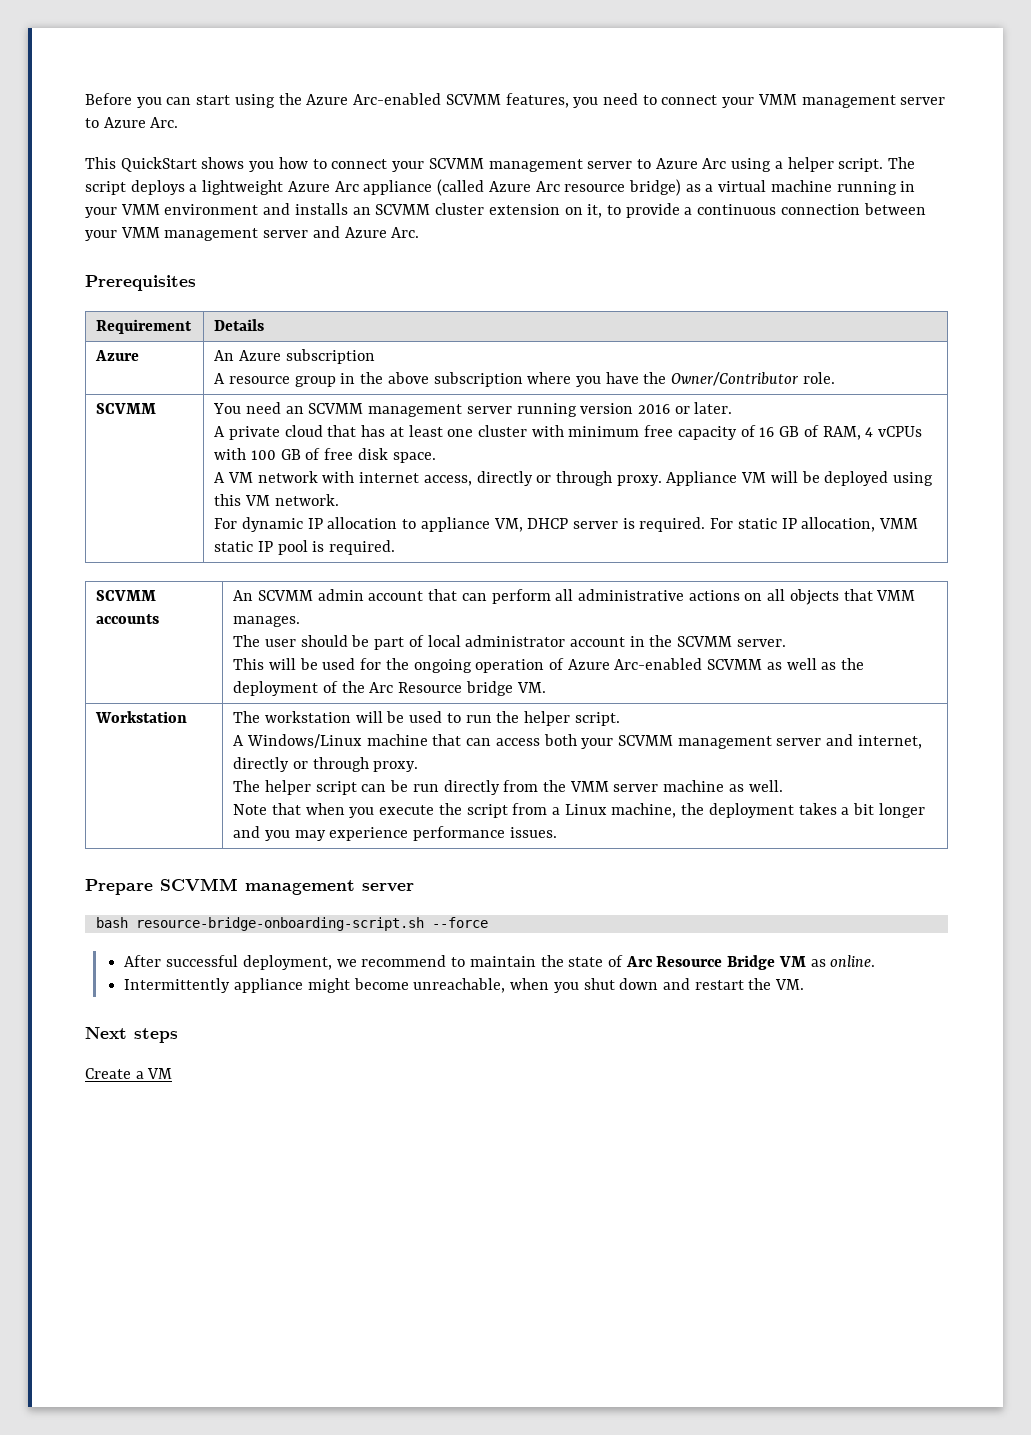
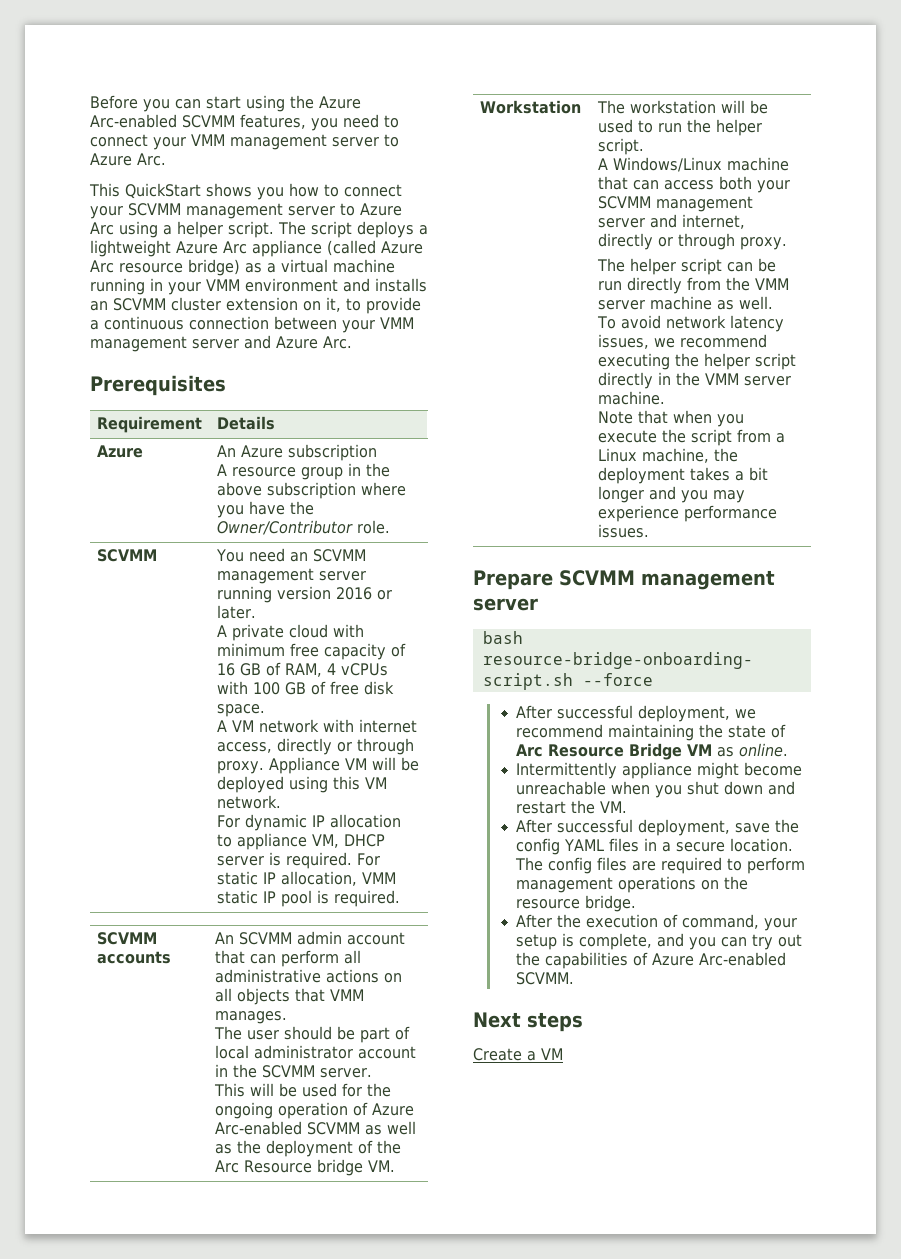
- A private cloud that has at least one cluster with minimum free capacity of 16 GB of RAM, 4 vCPUs with 100 GB of free disk space.
+ A private cloud with minimum free capacity of 16 GB of RAM, 4 vCPUs with 100 GB of free disk space.
+ To avoid network latency issues, we recommend executing the helper script directly in the VMM server machine.
- After successful deployment, we recommend to maintain the state of Arc Resource Bridge VM as online.
+ After successful deployment, we recommend maintaining the state of Arc Resource Bridge VM as online.
- Intermittently appliance might become unreachable, when you shut down and restart the VM.
+ Intermittently appliance might become unreachable when you shut down and restart the VM.
+ After successful deployment, save the config YAML files in a secure location. The config files are required to perform management operations on the resource bridge.
+ After the execution of command, your setup is complete, and you can try out the capabilities of Azure Arc-enabled SCVMM.

